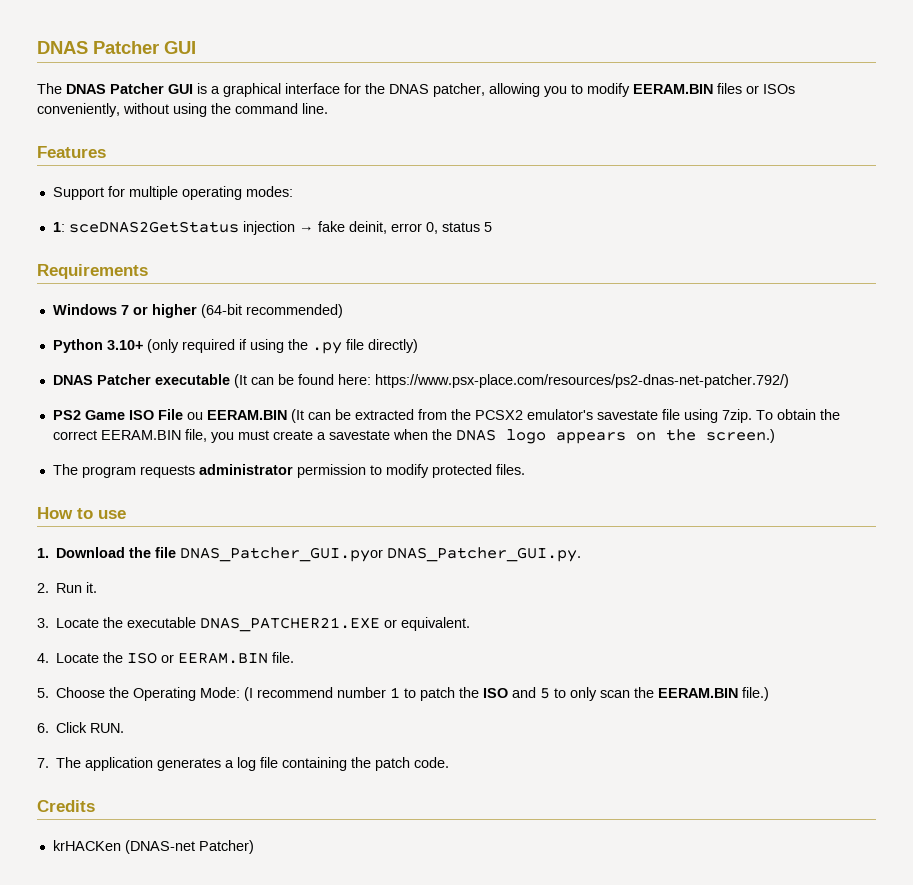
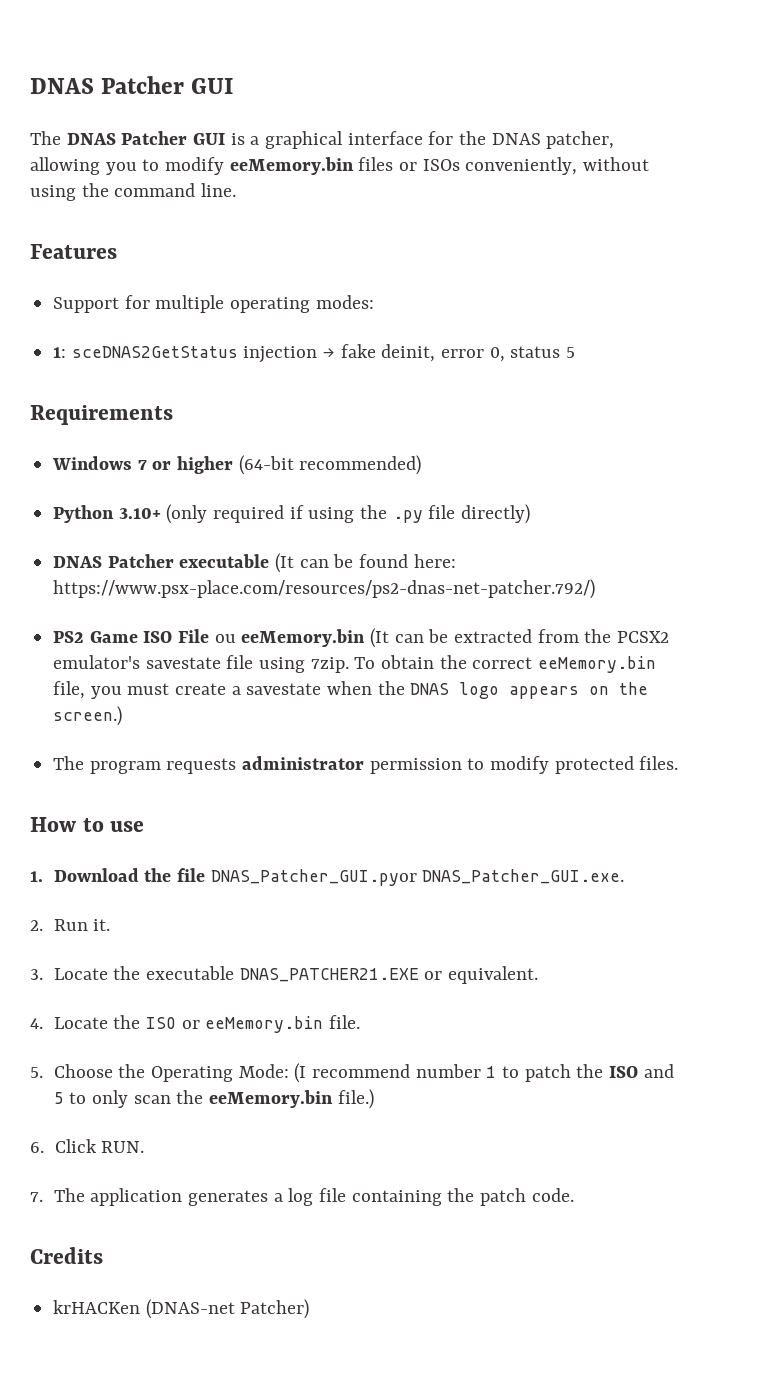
- The DNAS Patcher GUI is a graphical interface for the DNAS patcher, allowing you to modify EERAM.BIN files or ISOs conveniently, without using the command line.
+ The DNAS Patcher GUI is a graphical interface for the DNAS patcher, allowing you to modify eeMemory.bin files or ISOs conveniently, without using the command line.
- PS2 Game ISO File ou EERAM.BIN (It can be extracted from the PCSX2 emulator's savestate file using 7zip.
+ PS2 Game ISO File ou eeMemory.bin (It can be extracted from the PCSX2 emulator's savestate file using 7zip.
- To obtain the correct EERAM.BIN file, you must create a savestate when the DNAS logo appears on the screen.)
+ To obtain the correct eeMemory.bin file, you must create a savestate when the DNAS logo appears on the screen.)
- 1. Download the file DNAS_Patcher_GUI.pyor DNAS_Patcher_GUI.py.
+ 1. Download the file DNAS_Patcher_GUI.pyor DNAS_Patcher_GUI.exe.
- 4. Locate the ISO or EERAM.BIN file.
+ 4. Locate the ISO or eeMemory.bin file.
- 5. Choose the Operating Mode: (I recommend number 1 to patch the ISO and 5 to only scan the EERAM.BIN file.)
+ 5. Choose the Operating Mode: (I recommend number 1 to patch the ISO and 5 to only scan the eeMemory.bin file.)

